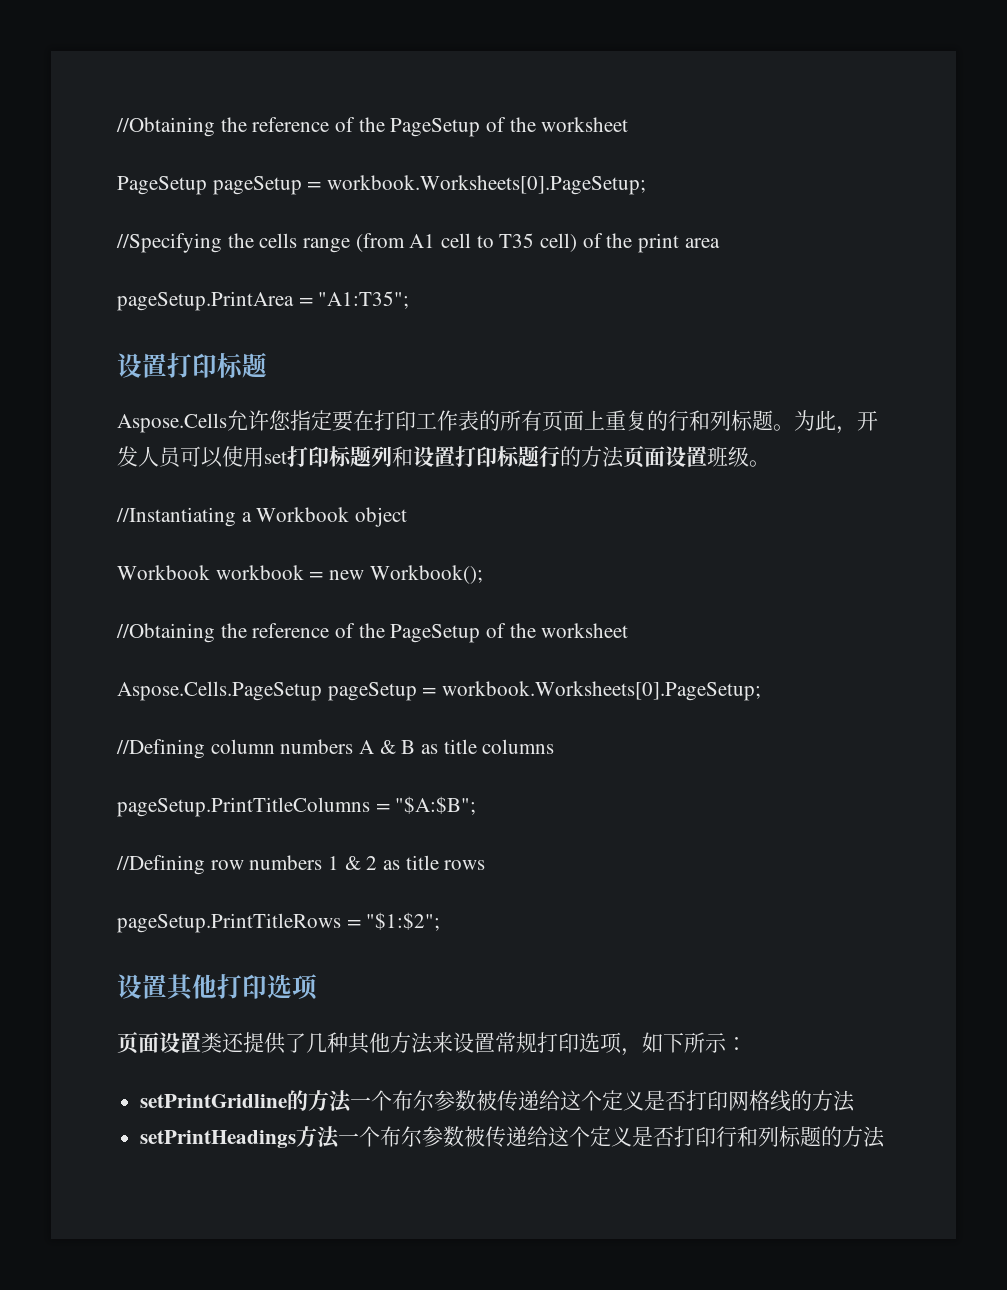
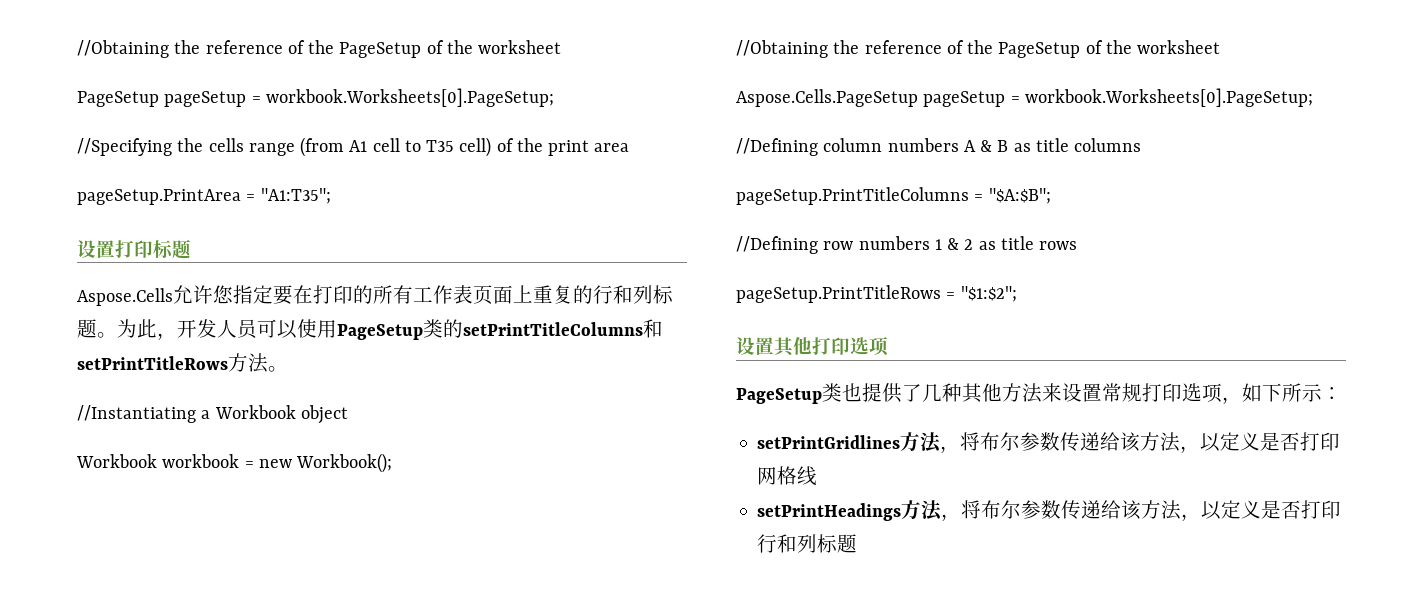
- Aspose.Cells允许您指定要在打印工作表的所有页面上重复的行和列标题。
+ Aspose.Cells允许您指定要在打印的所有工作表页面上重复的行和列标题。
- 为此，开发人员可以使用set打印标题列和设置打印标题行的方法页面设置班级。
+ 为此，开发人员可以使用PageSetup类的setPrintTitleColumns和setPrintTitleRows方法。
- 页面设置类还提供了几种其他方法来设置常规打印选项，如下所示：
+ PageSetup类也提供了几种其他方法来设置常规打印选项，如下所示：
- setPrintGridline的方法一个布尔参数被传递给这个定义是否打印网格线的方法
+ setPrintGridlines方法，将布尔参数传递给该方法，以定义是否打印网格线
- setPrintHeadings方法一个布尔参数被传递给这个定义是否打印行和列标题的方法
+ setPrintHeadings方法，将布尔参数传递给该方法，以定义是否打印行和列标题

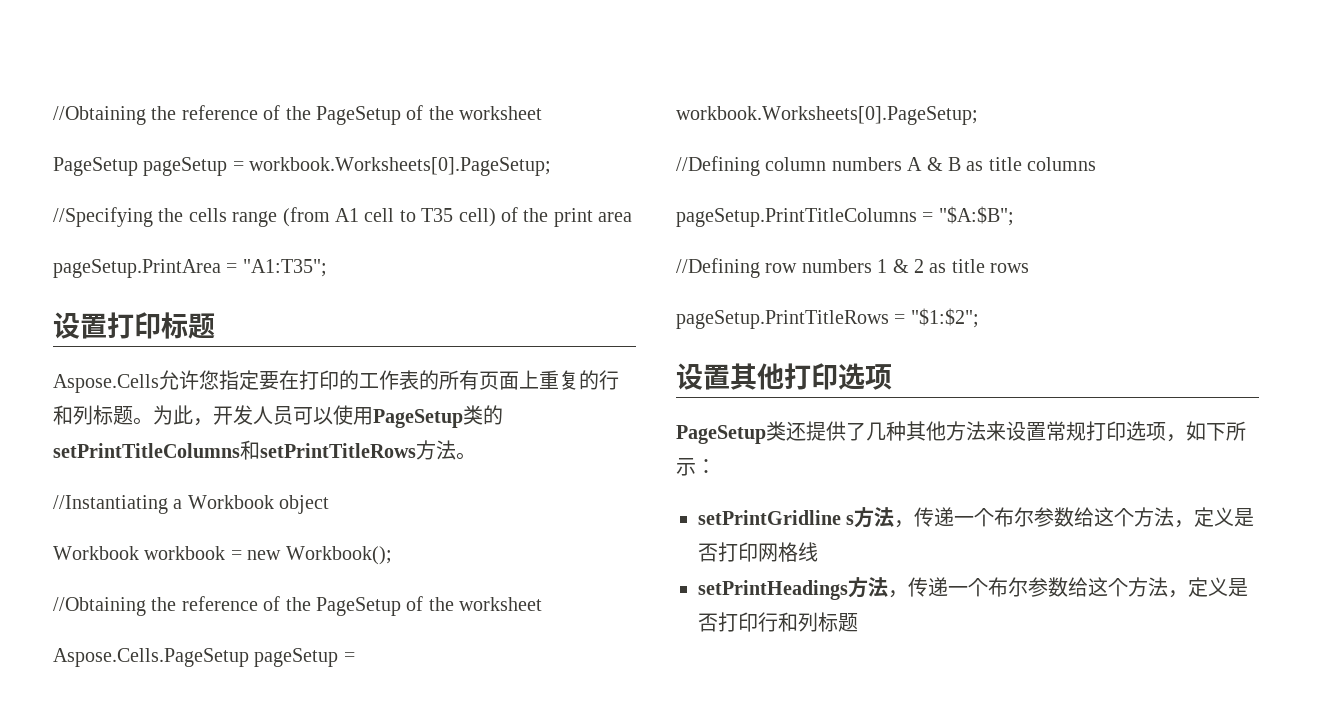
- Aspose.Cells允许您指定要在打印的所有工作表页面上重复的行和列标题。
+ Aspose.Cells允许您指定要在打印的工作表的所有页面上重复的行和列标题。
- PageSetup类也提供了几种其他方法来设置常规打印选项，如下所示：
+ PageSetup类还提供了几种其他方法来设置常规打印选项，如下所示：
- setPrintGridlines方法，将布尔参数传递给该方法，以定义是否打印网格线
+ setPrintGridline s方法，传递一个布尔参数给这个方法，定义是否打印网格线
- setPrintHeadings方法，将布尔参数传递给该方法，以定义是否打印行和列标题
+ setPrintHeadings方法，传递一个布尔参数给这个方法，定义是否打印行和列标题

